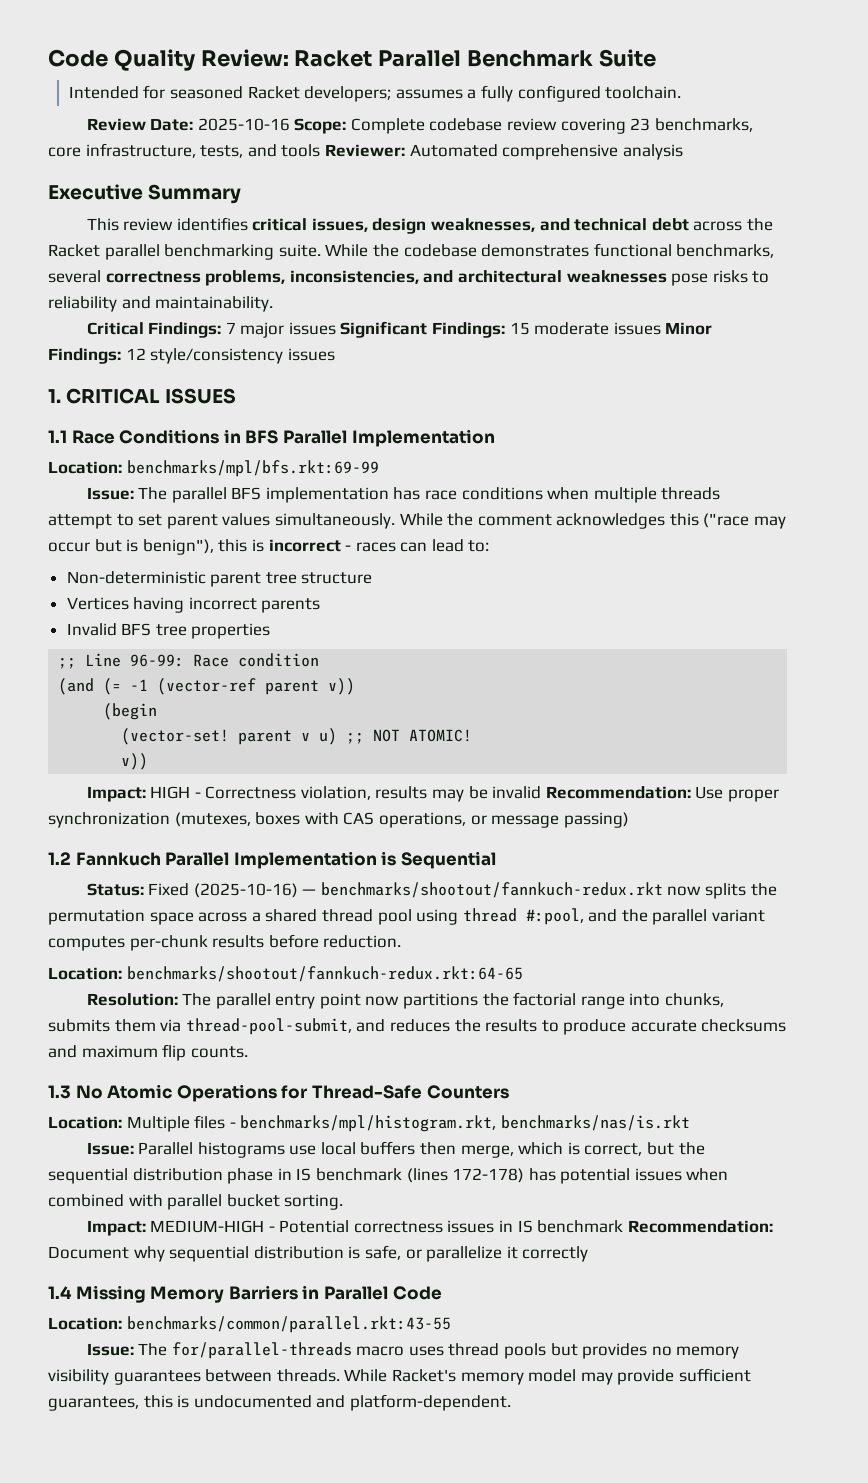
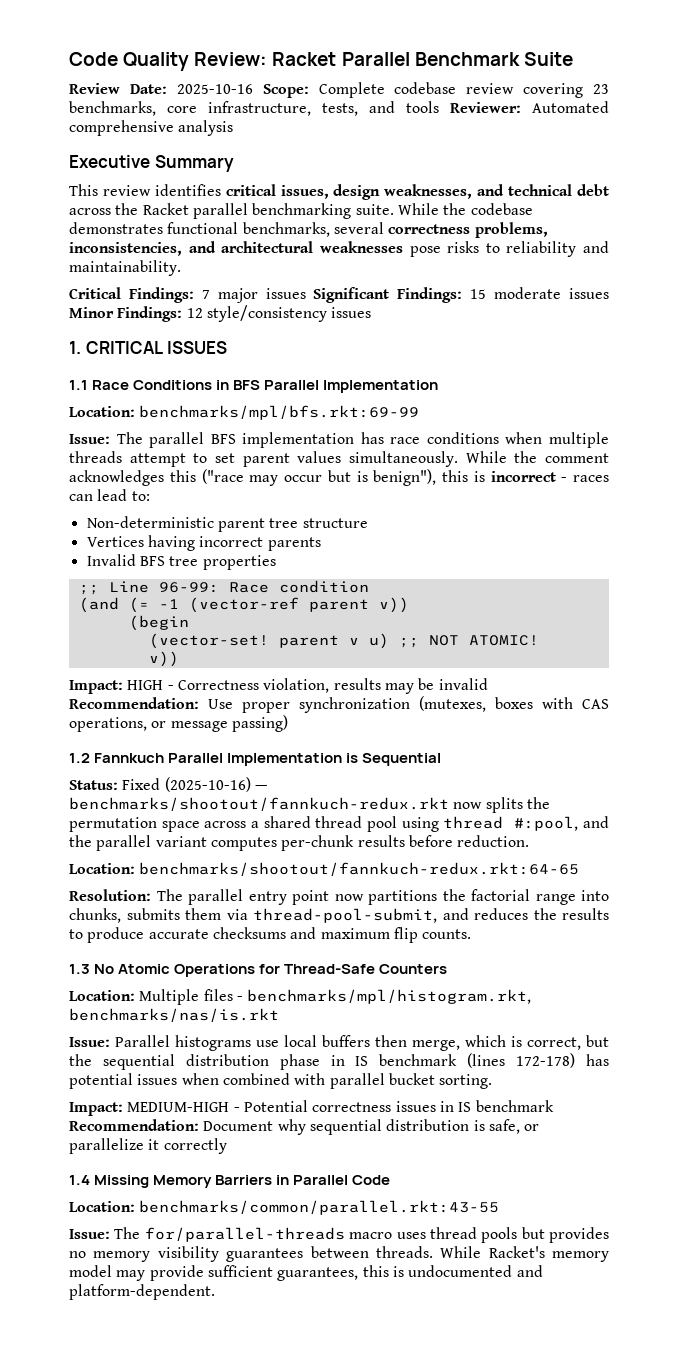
- Intended for seasoned Racket developers; assumes a fully configured toolchain.

